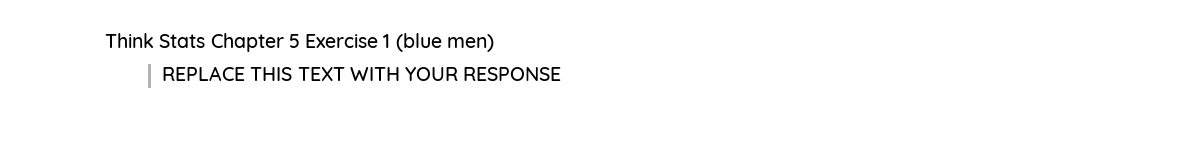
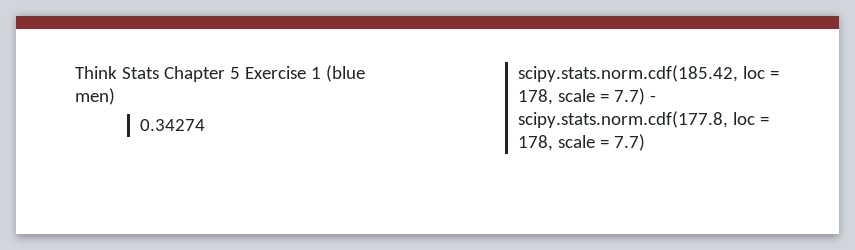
- REPLACE THIS TEXT WITH YOUR RESPONSE
+ 0.34274 scipy.stats.norm.cdf(185.42, loc = 178, scale = 7.7) - scipy.stats.norm.cdf(177.8, loc = 178, scale = 7.7)

